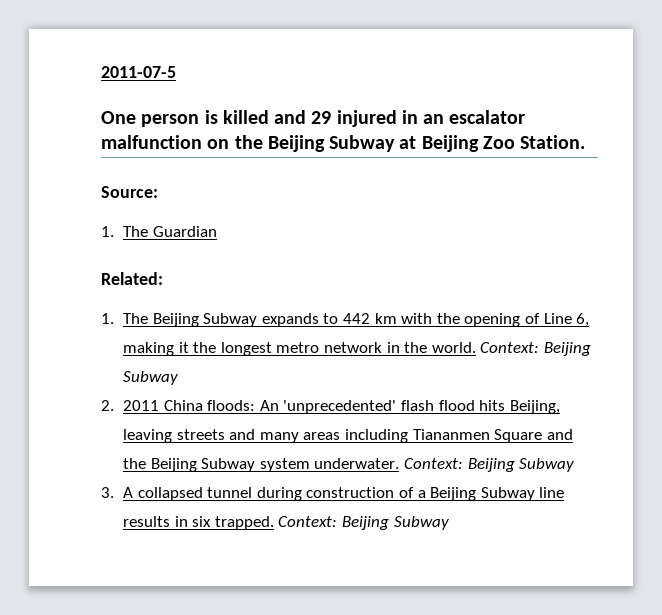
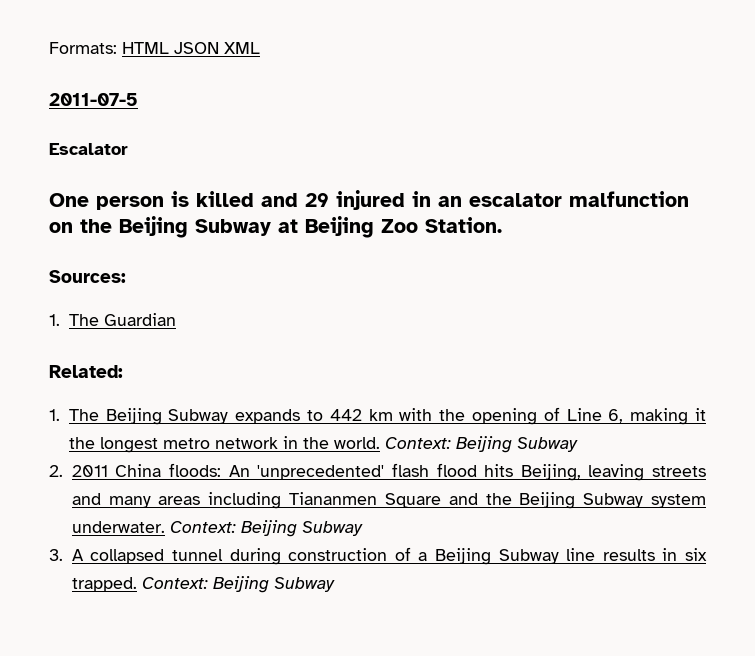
+ Formats: HTML JSON XML
+ Escalator
- Source:
+ Sources:

